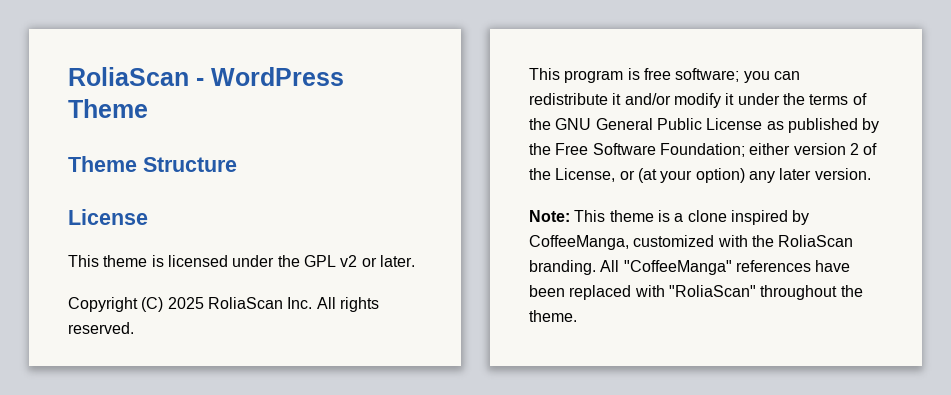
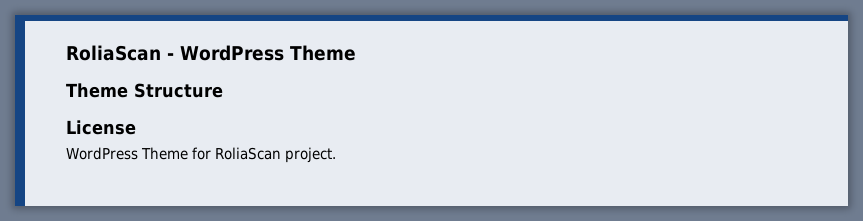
- This theme is licensed under the GPL v2 or later.
- Copyright (C) 2025 RoliaScan Inc. All rights reserved.
- This program is free software; you can redistribute it and/or modify it under the terms of the GNU General Public License as published by the Free Software Foundation; either version 2 of the License, or (at your option) any later version.
- Note: This theme is a clone inspired by CoffeeManga, customized with the RoliaScan branding. All "CoffeeManga" references have been replaced with "RoliaScan" throughout the theme.
+ WordPress Theme for RoliaScan project.

